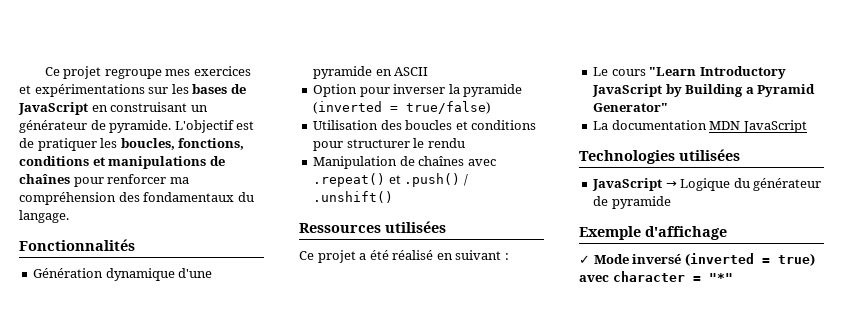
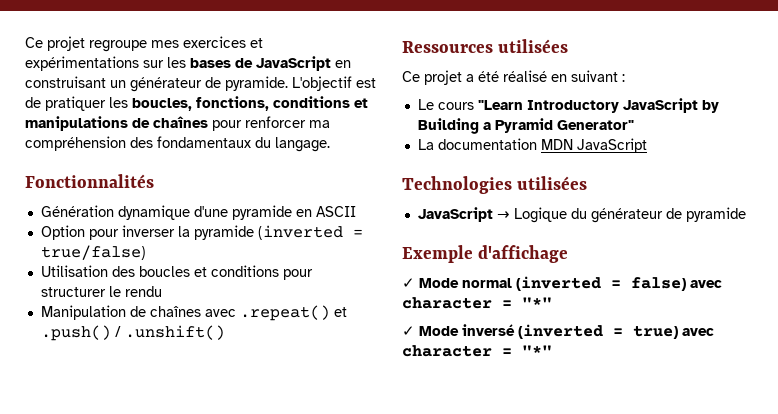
+ ✓ Mode normal (inverted = false) avec character = "*"

